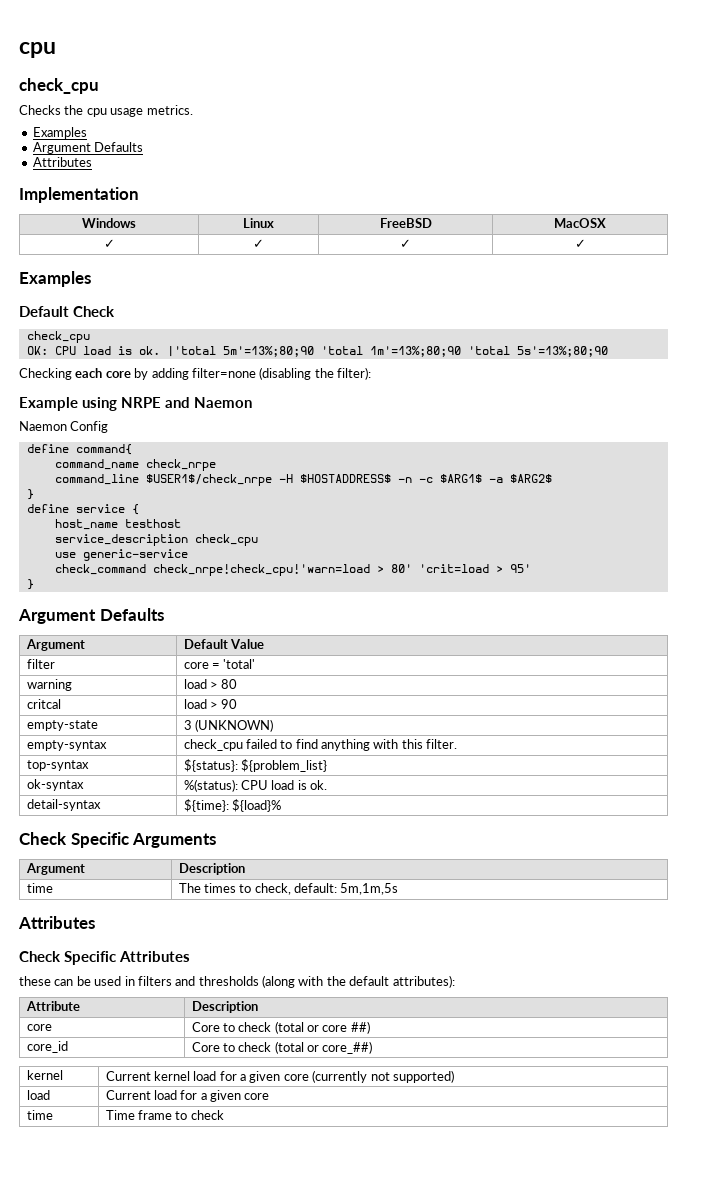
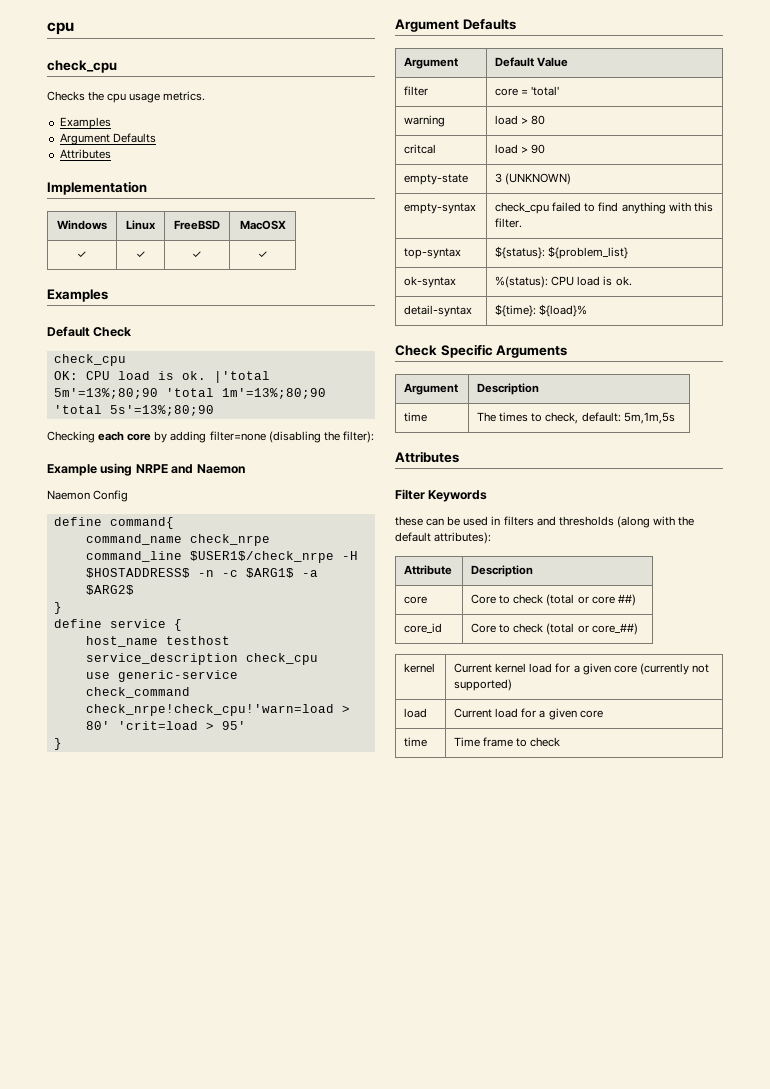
- Check Specific Attributes
+ Filter Keywords

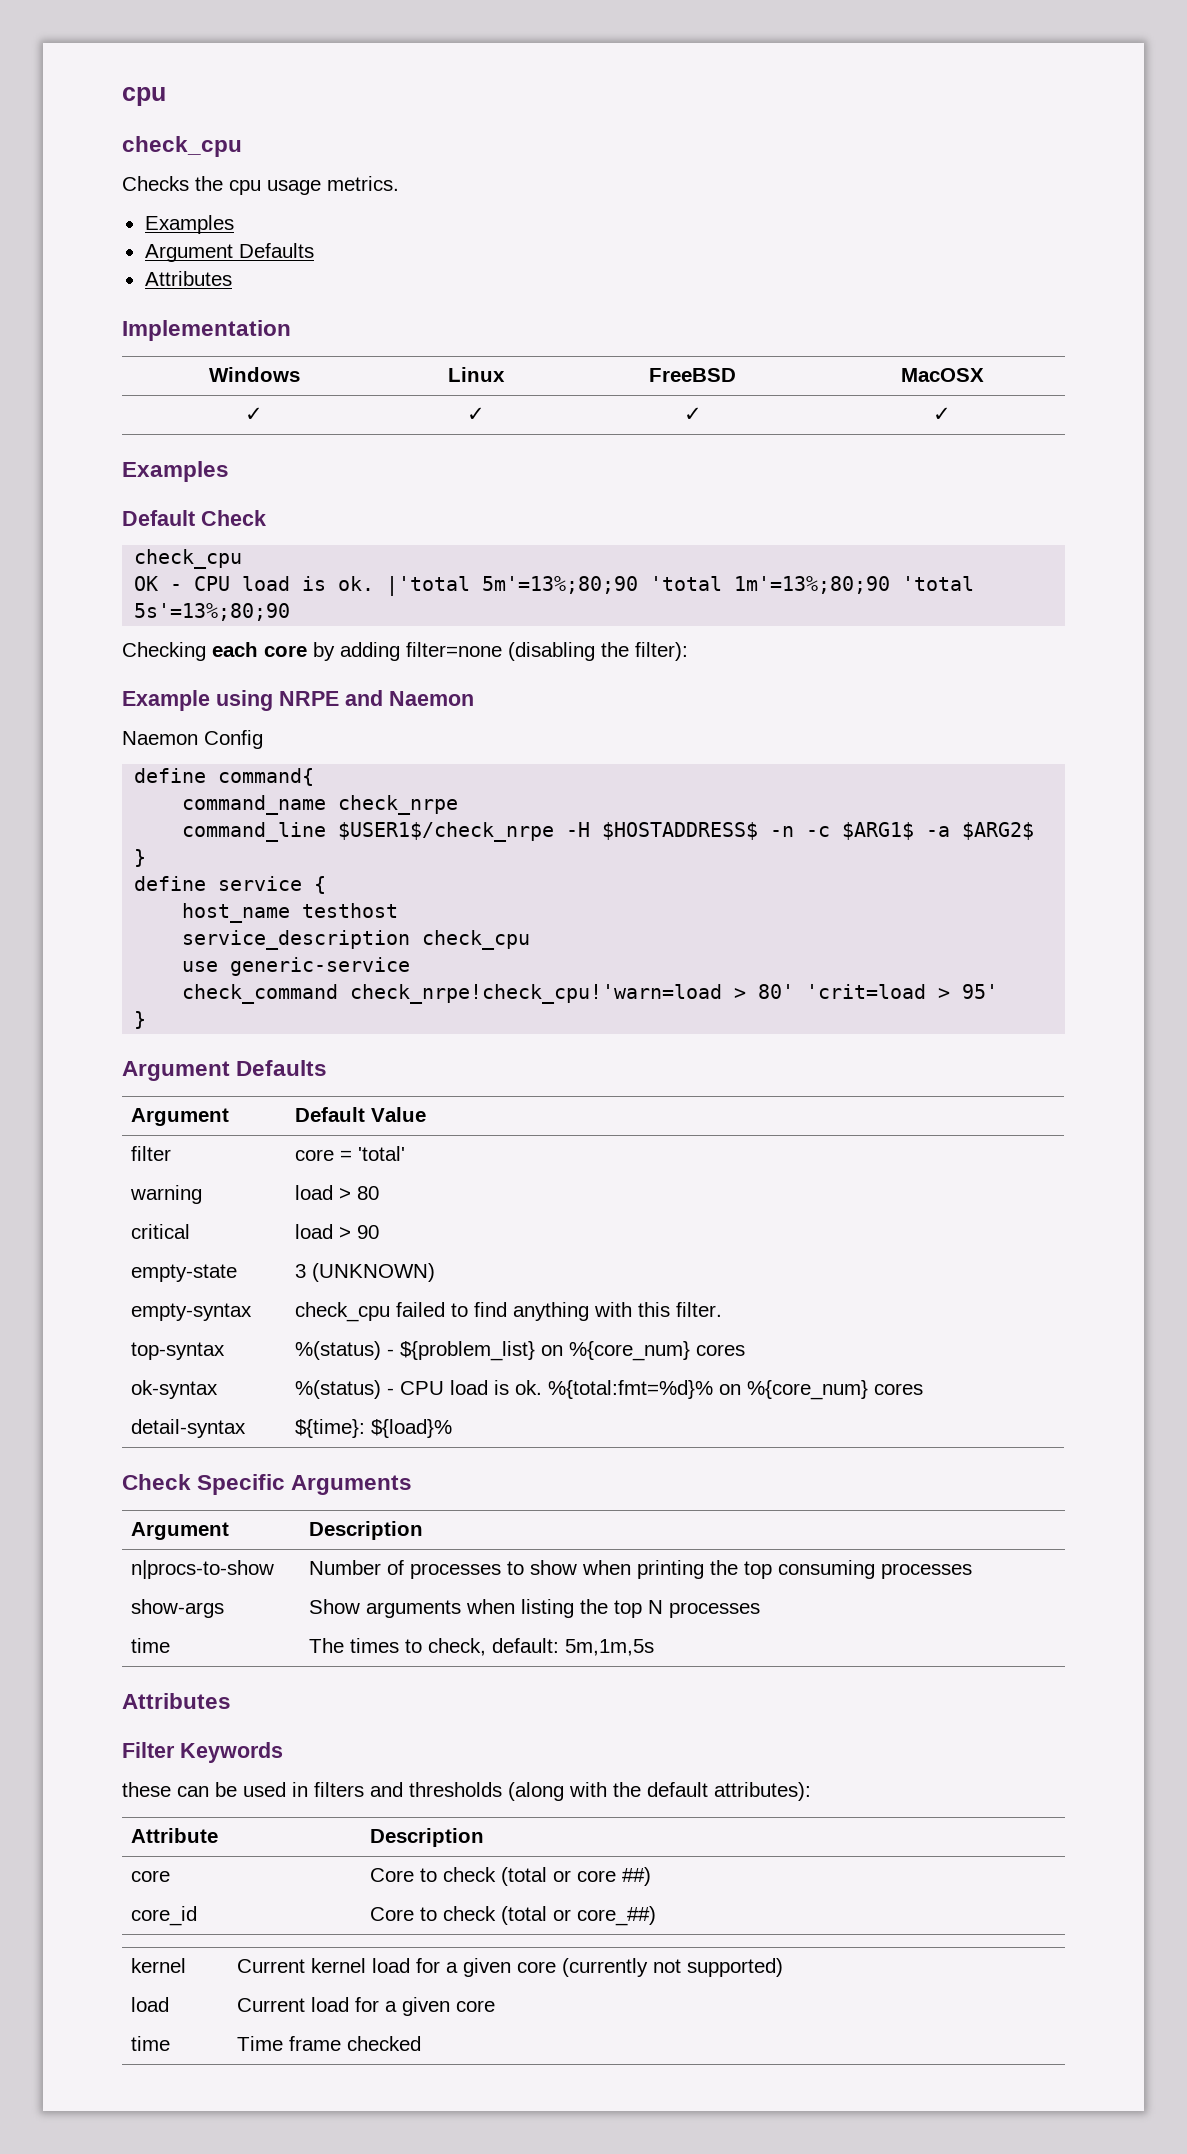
- OK: CPU load is ok.
+ OK - CPU load is ok.
- critcal | load > 90
+ critical | load > 90
- top-syntax | ${status}: ${problem_list}
+ top-syntax | %(status) - ${problem_list} on %{core_num} cores
- ok-syntax | %(status): CPU load is ok.
+ ok-syntax | %(status) - CPU load is ok. %{total:fmt=%d}% on %{core_num} cores
+ n|procs-to-show | Number of processes to show when printing the top consuming processes
+ show-args | Show arguments when listing the top N processes
- time | Time frame to check
+ time | Time frame checked

